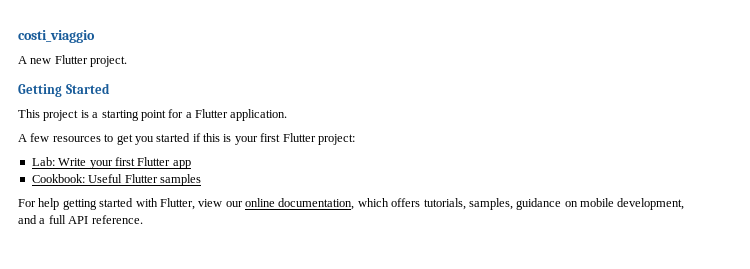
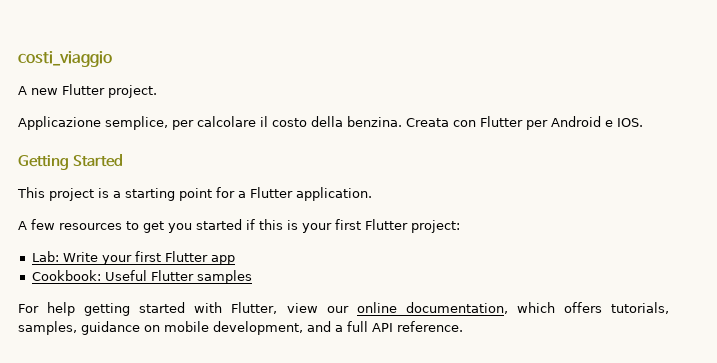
+ Applicazione semplice, per calcolare il costo della benzina. Creata con Flutter per Android e IOS.

